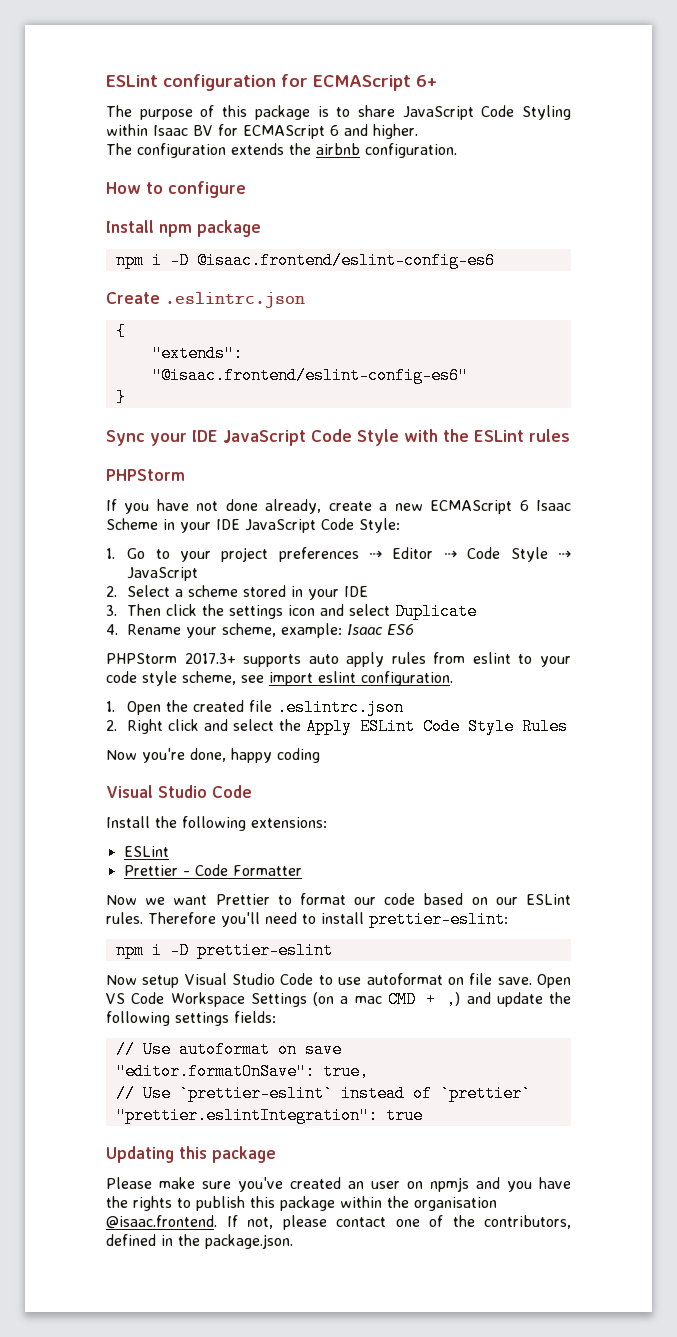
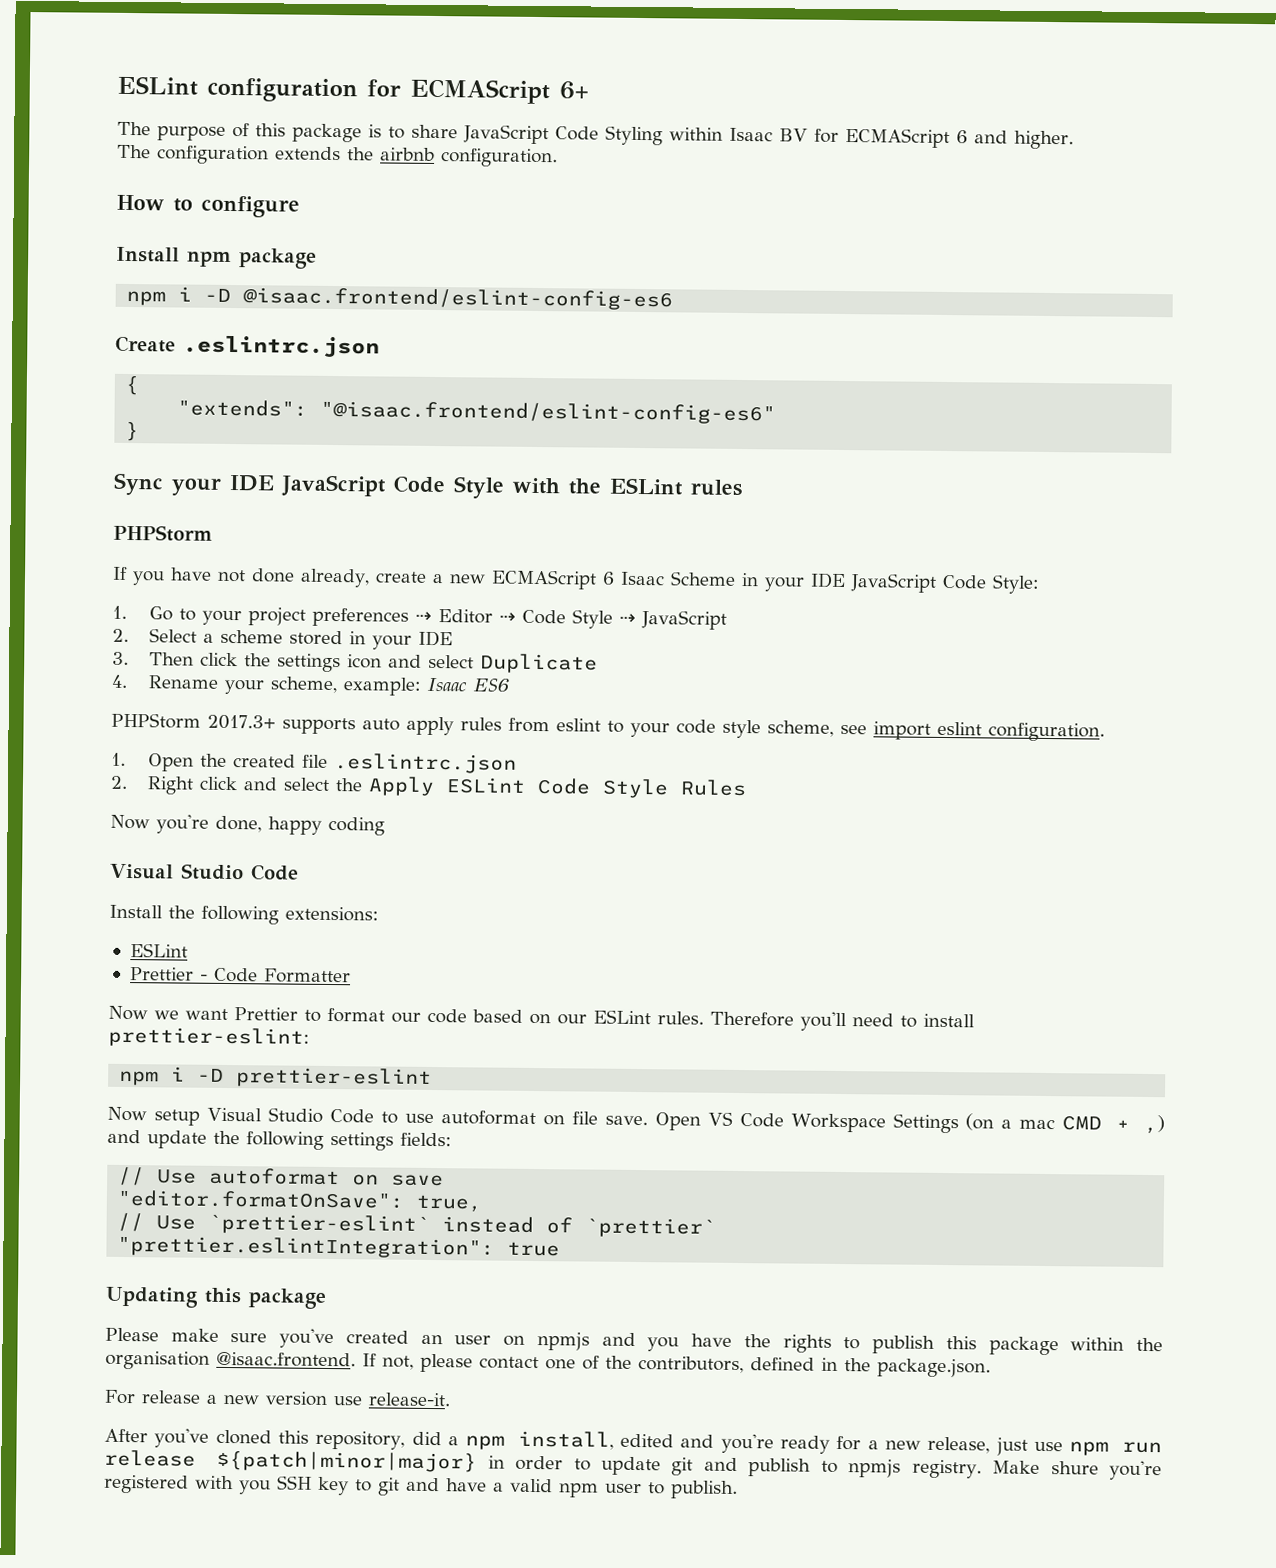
+ For release a new version use release-it.
+ After you've cloned this repository, did a npm install, edited and you're ready for a new release, just use npm run release ${patch|minor|major} in order to update git and publish to npmjs registry. Make shure you're registered with you SSH key to git and have a valid npm user to publish.

